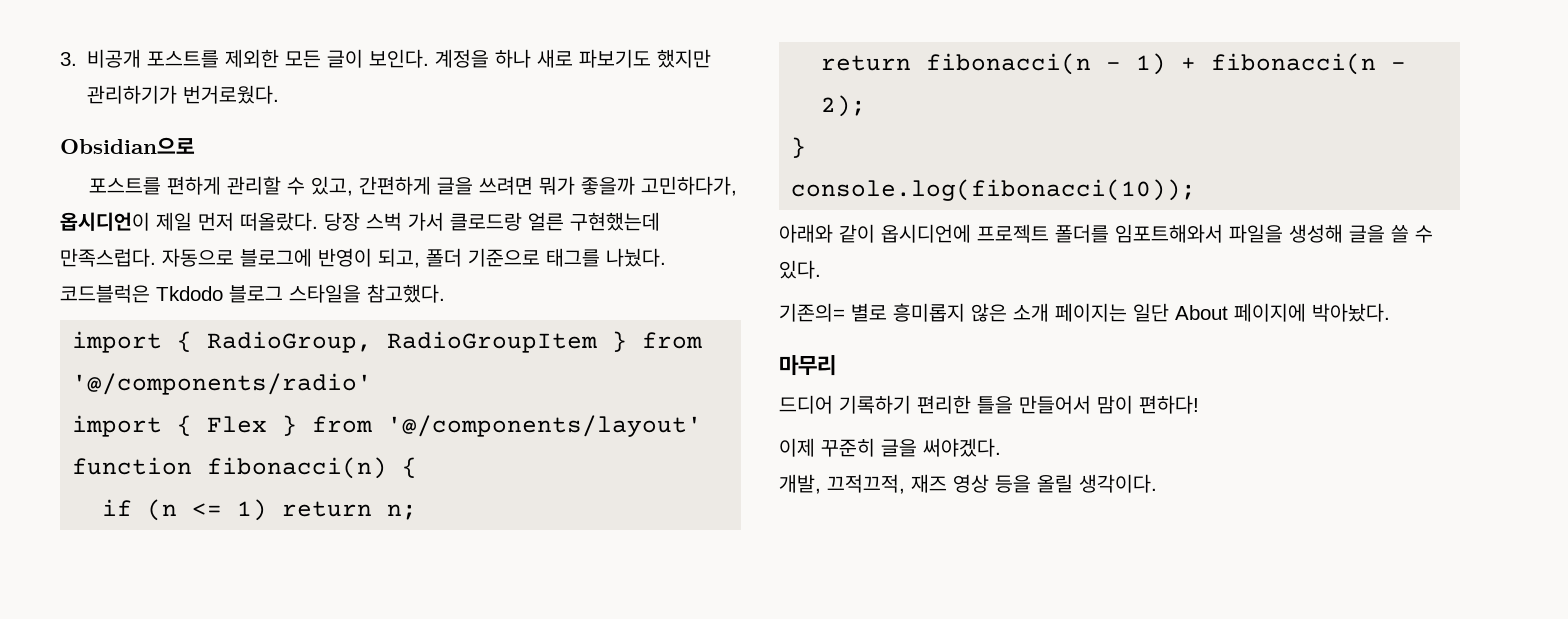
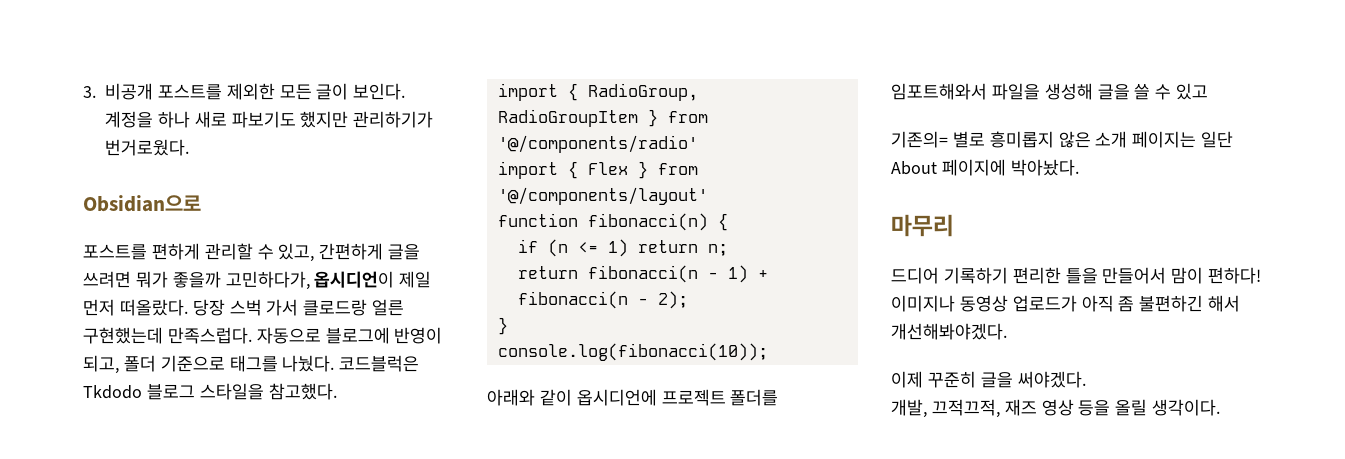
- 아래와 같이 옵시디언에 프로젝트 폴더를 임포트해와서 파일을 생성해 글을 쓸 수 있다.
+ 아래와 같이 옵시디언에 프로젝트 폴더를 임포트해와서 파일을 생성해 글을 쓸 수 있고
+ 이미지나 동영상 업로드가 아직 좀 불편하긴 해서 개선해봐야겠다.

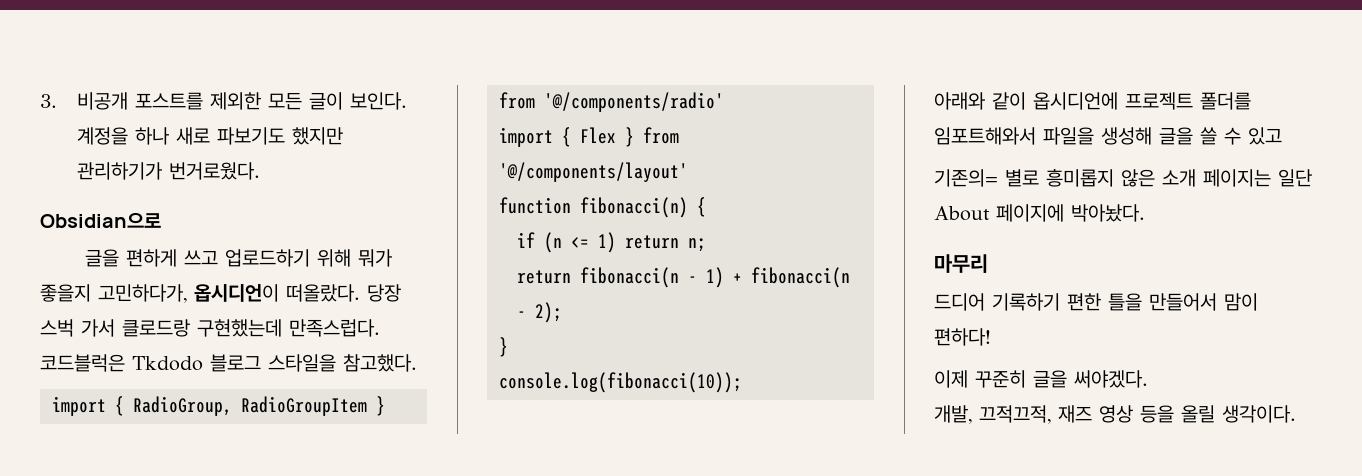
- 포스트를 편하게 관리할 수 있고, 간편하게 글을 쓰려면 뭐가 좋을까 고민하다가, 옵시디언이 제일 먼저 떠올랐다.
+ 글을 편하게 쓰고 업로드하기 위해 뭐가 좋을지 고민하다가, 옵시디언이 떠올랐다.
- 당장 스벅 가서 클로드랑 얼른 구현했는데 만족스럽다.
+ 당장 스벅 가서 클로드랑 구현했는데 만족스럽다.
- 자동으로 블로그에 반영이 되고, 폴더 기준으로 태그를 나눴다.
- 드디어 기록하기 편리한 틀을 만들어서 맘이 편하다! 이미지나 동영상 업로드가 아직 좀 불편하긴 해서 개선해봐야겠다.
+ 드디어 기록하기 편한 틀을 만들어서 맘이 편하다!

